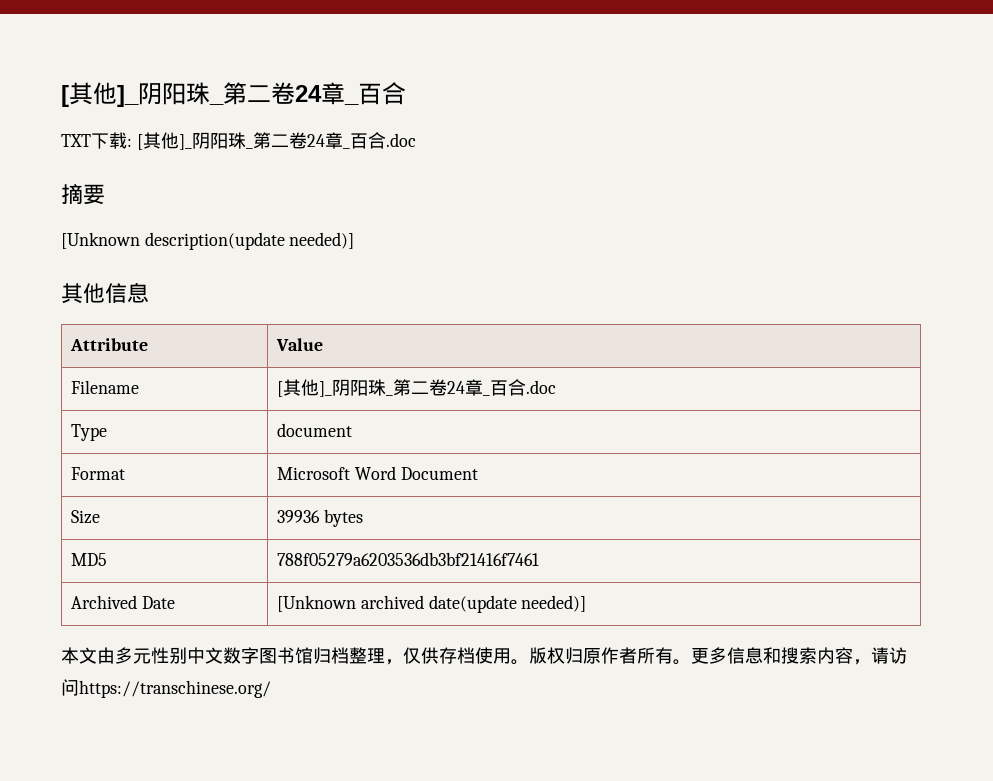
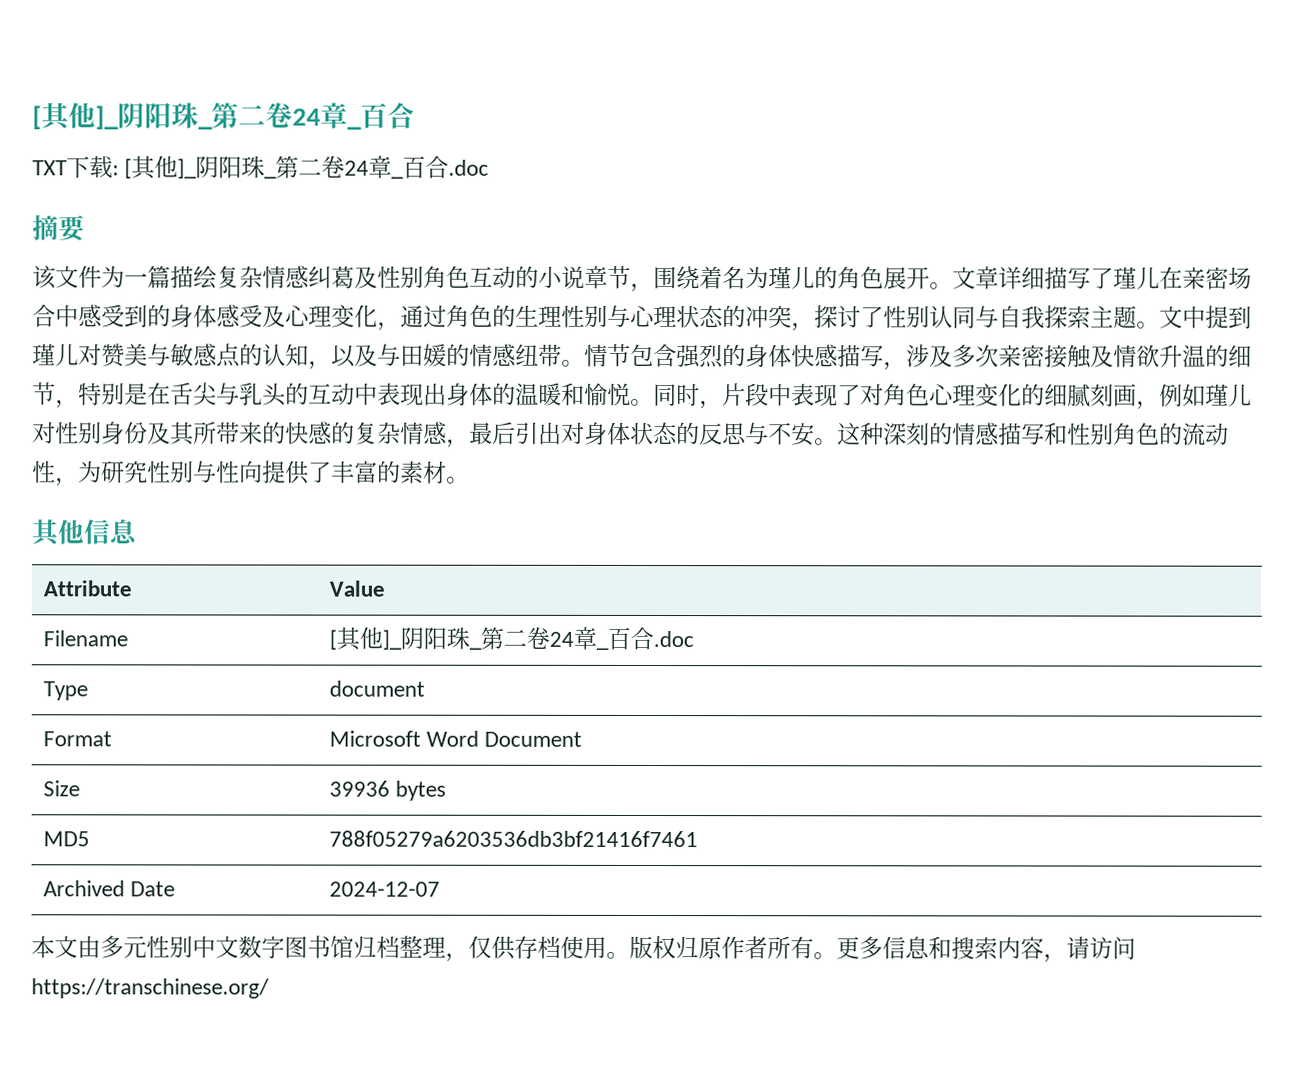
- [Unknown description(update needed)]
+ 该文件为一篇描绘复杂情感纠葛及性别角色互动的小说章节，围绕着名为瑾儿的角色展开。文章详细描写了瑾儿在亲密场合中感受到的身体感受及心理变化，通过角色的生理性别与心理状态的冲突，探讨了性别认同与自我探索主题。文中提到瑾儿对赞美与敏感点的认知，以及与田媛的情感纽带。情节包含强烈的身体快感描写，涉及多次亲密接触及情欲升温的细节，特别是在舌尖与乳头的互动中表现出身体的温暖和愉悦。同时，片段中表现了对角色心理变化的细腻刻画，例如瑾儿对性别身份及其所带来的快感的复杂情感，最后引出对身体状态的反思与不安。这种深刻的情感描写和性别角色的流动性，为研究性别与性向提供了丰富的素材。
- Archived Date | [Unknown archived date(update needed)]
+ Archived Date | 2024-12-07

